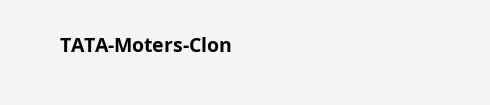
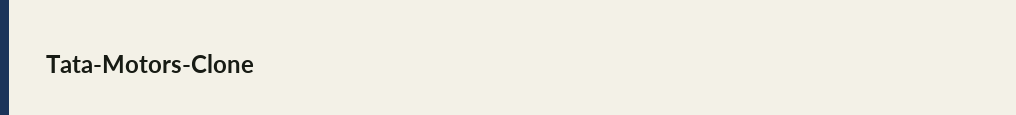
- TATA-Moters-Clon
+ Tata-Motors-Clone

